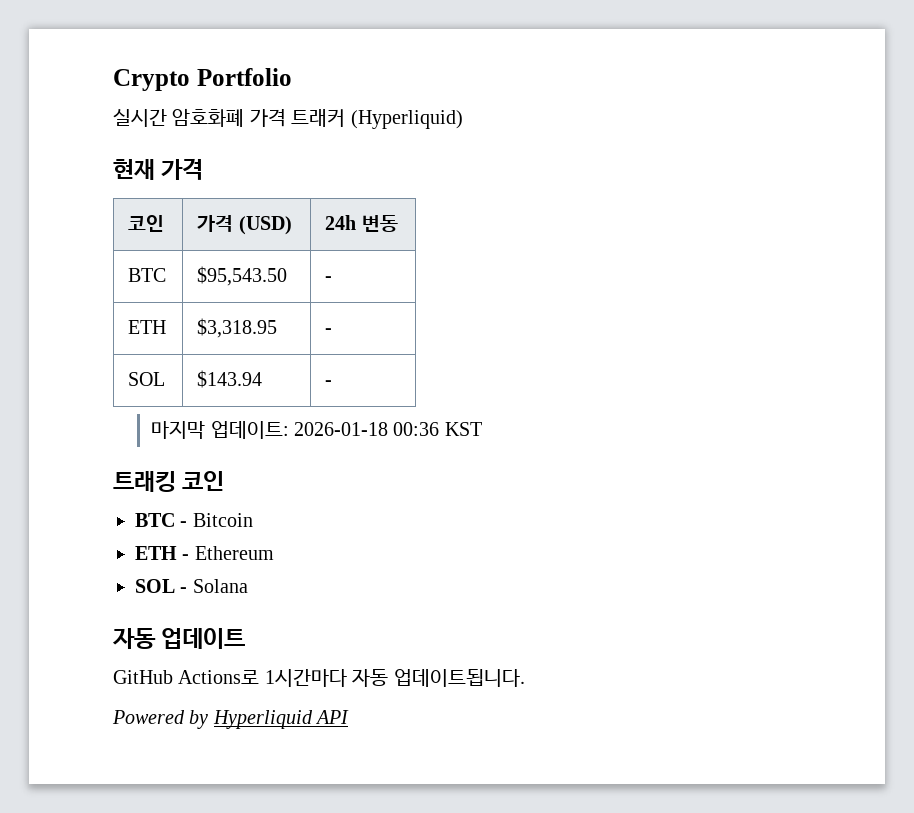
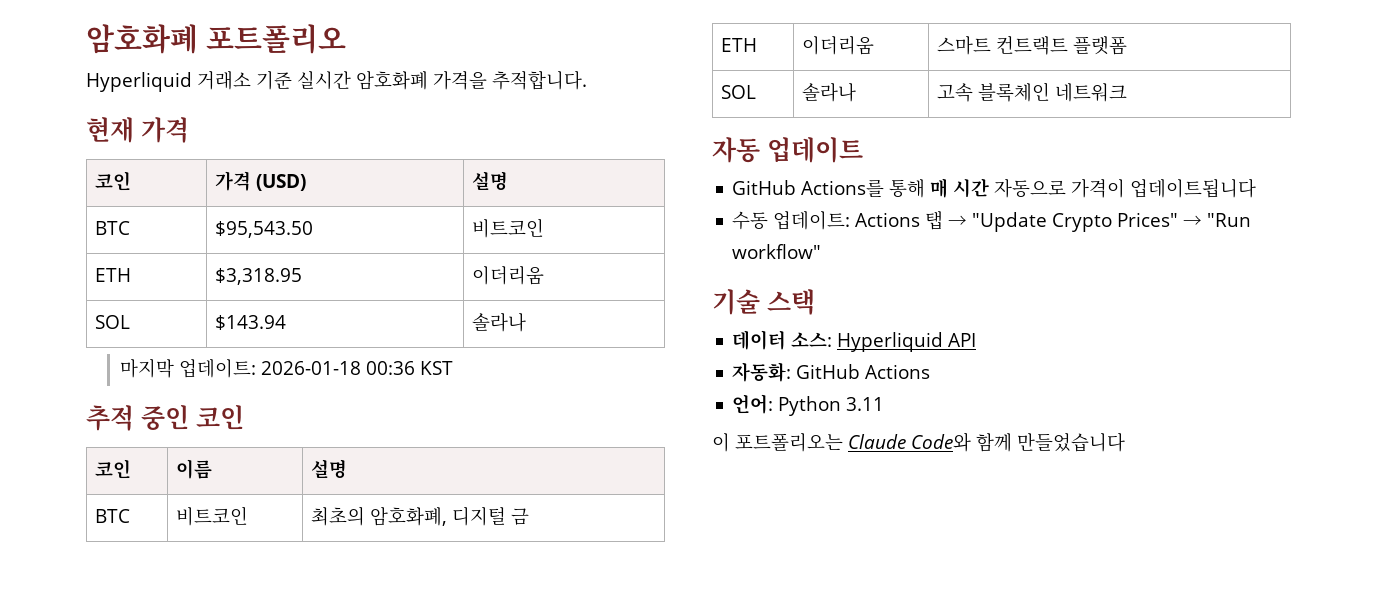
- Crypto Portfolio
- 실시간 암호화폐 가격 트래커 (Hyperliquid)
+ 암호화폐 포트폴리오
+ Hyperliquid 거래소 기준 실시간 암호화폐 가격을 추적합니다.
- 코인 | 가격 (USD) | 24h 변동
+ 코인 | 가격 (USD) | 설명
- BTC | $95,543.50 | -
+ BTC | $95,543.50 | 비트코인
- ETH | $3,318.95 | -
+ ETH | $3,318.95 | 이더리움
- SOL | $143.94 | -
+ SOL | $143.94 | 솔라나
- 트래킹 코인
- BTC - Bitcoin
- ETH - Ethereum
- SOL - Solana
+ 추적 중인 코인
+ 코인 | 이름 | 설명
+ BTC | 비트코인 | 최초의 암호화폐, 디지털 금
+ ETH | 이더리움 | 스마트 컨트랙트 플랫폼
+ SOL | 솔라나 | 고속 블록체인 네트워크
  자동 업데이트
- GitHub Actions로 1시간마다 자동 업데이트됩니다.
- Powered by Hyperliquid API
+ GitHub Actions를 통해 매 시간 자동으로 가격이 업데이트됩니다
+ 수동 업데이트: Actions 탭 → "Update Crypto Prices" → "Run workflow"
+ 기술 스택
+ 데이터 소스: Hyperliquid API
+ 자동화: GitHub Actions
+ 언어: Python 3.11
+ 이 포트폴리오는 Claude Code와 함께 만들었습니다

